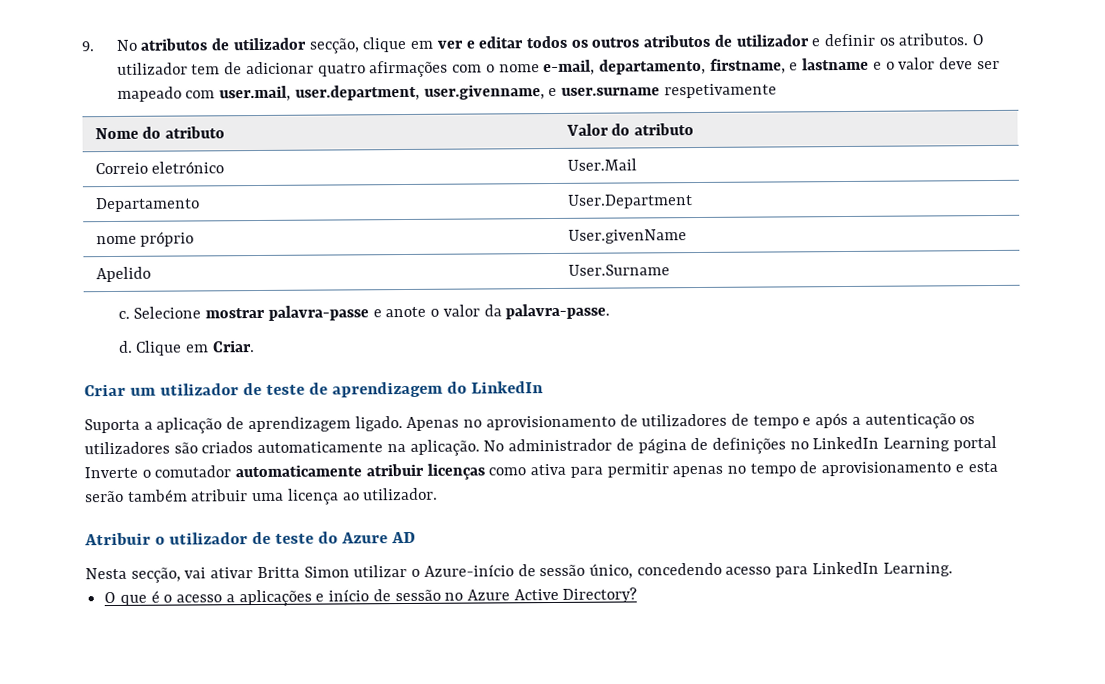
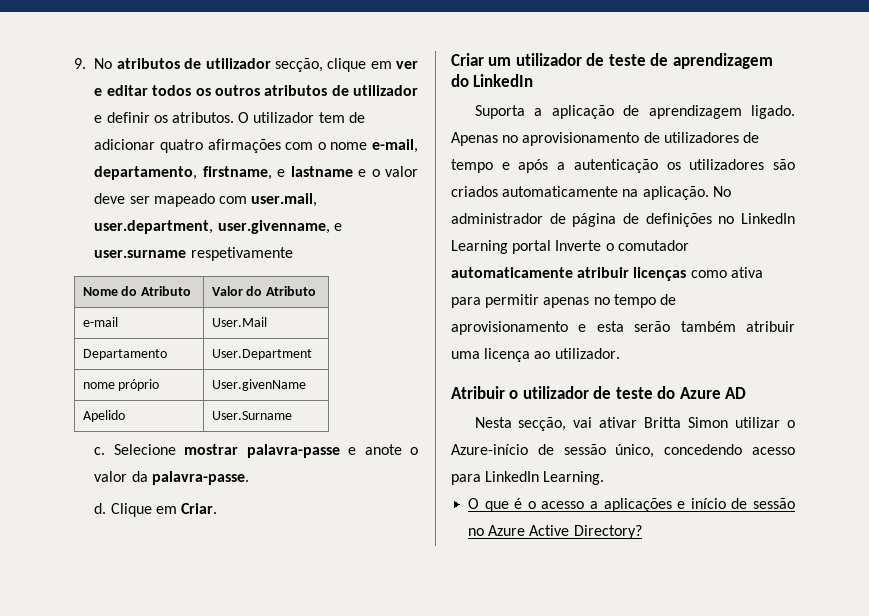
- Nome do atributo | Valor do atributo
- Correio eletrónico | User.Mail
+ Nome do Atributo | Valor do Atributo
+ e-mail | User.Mail

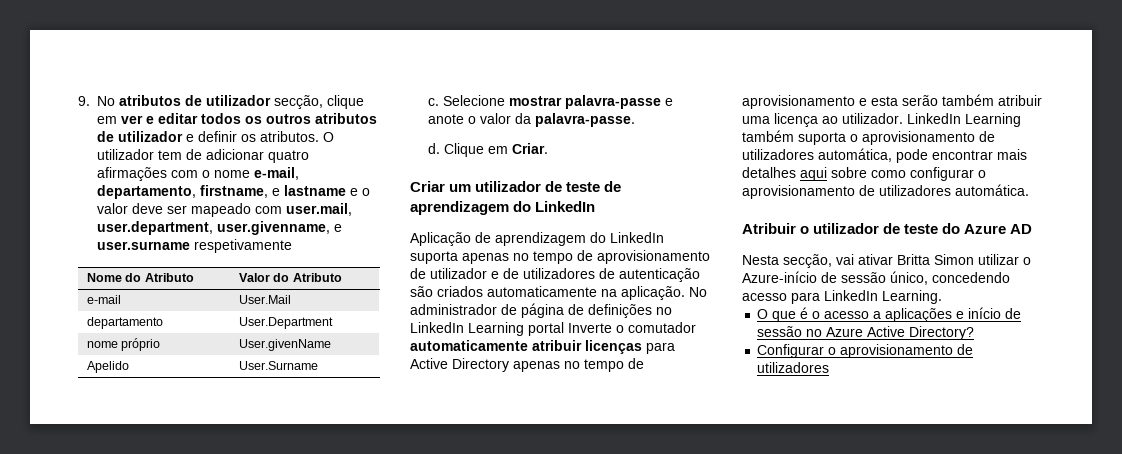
- Departamento | User.Department
+ departamento | User.Department
- Suporta a aplicação de aprendizagem ligado. Apenas no aprovisionamento de utilizadores de tempo e após a autenticação os utilizadores são criados automaticamente na aplicação.
+ Aplicação de aprendizagem do LinkedIn suporta apenas no tempo de aprovisionamento de utilizador e de utilizadores de autenticação são criados automaticamente na aplicação.
- No administrador de página de definições no LinkedIn Learning portal Inverte o comutador automaticamente atribuir licenças como ativa para permitir apenas no tempo de aprovisionamento e esta serão também atribuir uma licença ao utilizador.
+ No administrador de página de definições no LinkedIn Learning portal Inverte o comutador automaticamente atribuir licenças para Active Directory apenas no tempo de aprovisionamento e esta serão também atribuir uma licença ao utilizador. LinkedIn Learning também suporta o aprovisionamento de utilizadores automática, pode encontrar mais detalhes aqui sobre como configurar o aprovisionamento de utilizadores automática.
+ Configurar o aprovisionamento de utilizadores

